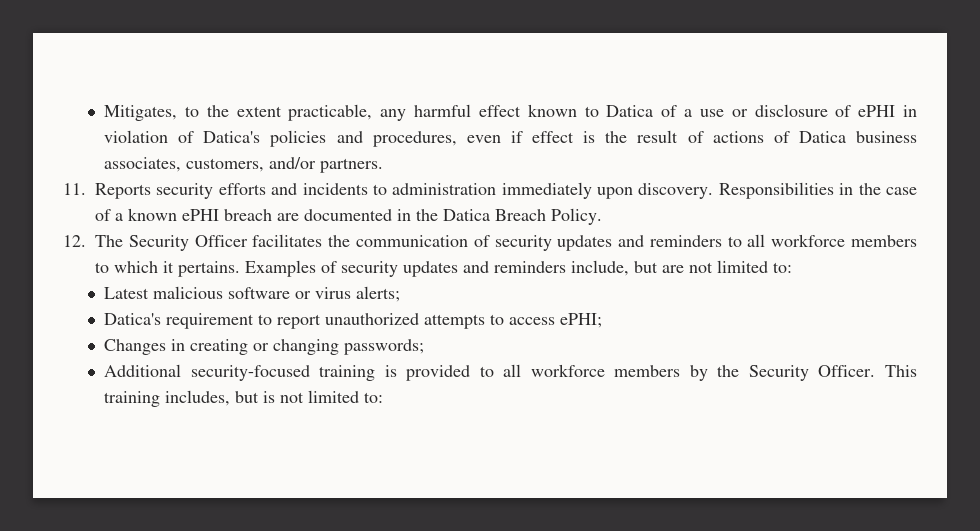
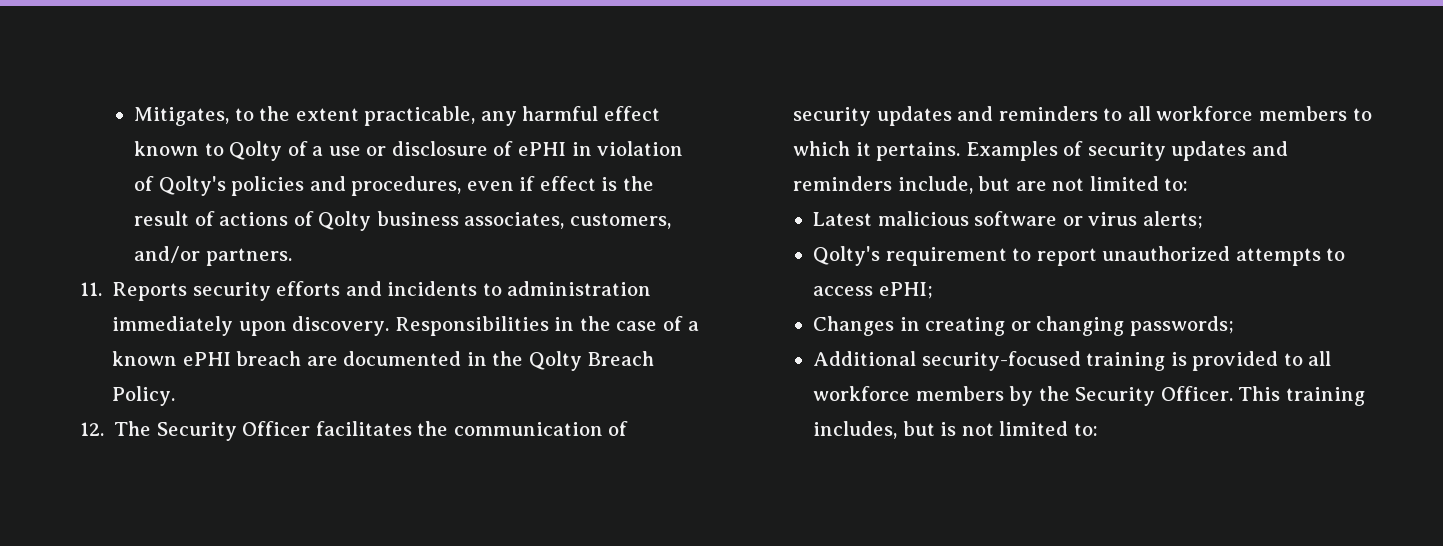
- Mitigates, to the extent practicable, any harmful effect known to Datica of a use or disclosure of ePHI in violation of Datica's policies and procedures, even if effect is the result of actions of Datica business associates, customers, and/or partners.
+ Mitigates, to the extent practicable, any harmful effect known to Qolty of a use or disclosure of ePHI in violation of Qolty's policies and procedures, even if effect is the result of actions of Qolty business associates, customers, and/or partners.
- Responsibilities in the case of a known ePHI breach are documented in the Datica Breach Policy.
+ Responsibilities in the case of a known ePHI breach are documented in the Qolty Breach Policy.
- Datica's requirement to report unauthorized attempts to access ePHI;
+ Qolty's requirement to report unauthorized attempts to access ePHI;

